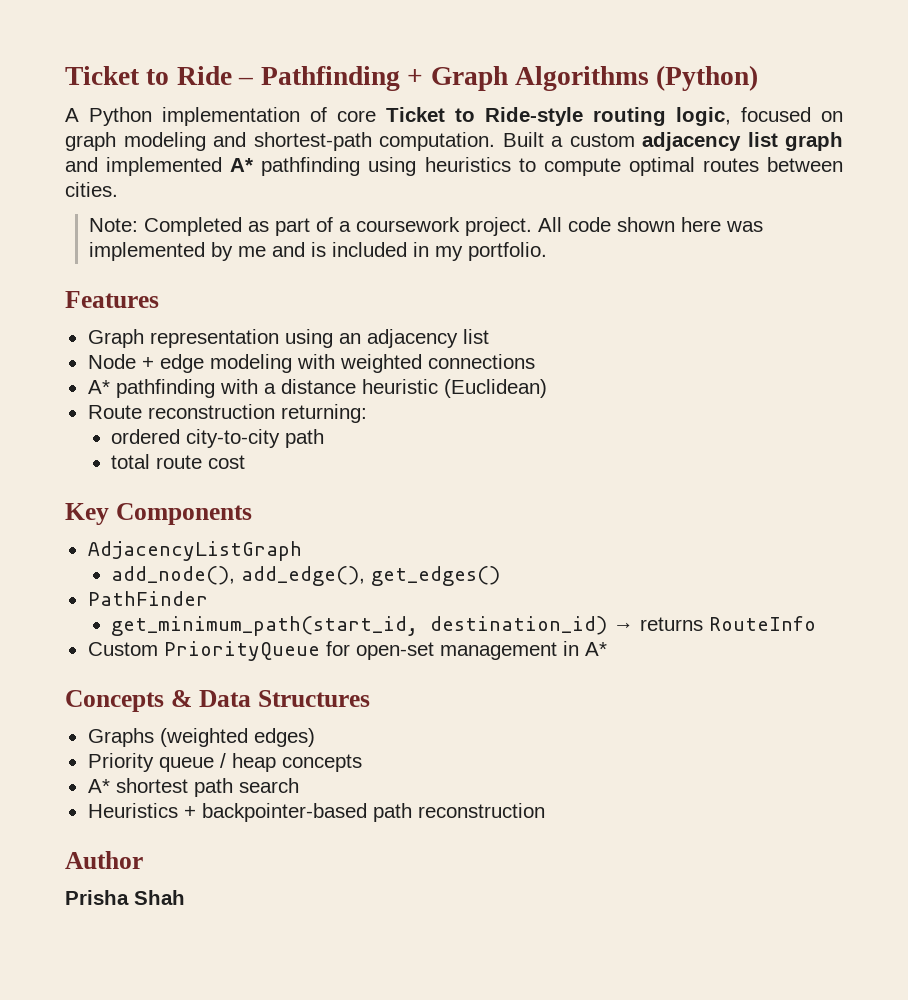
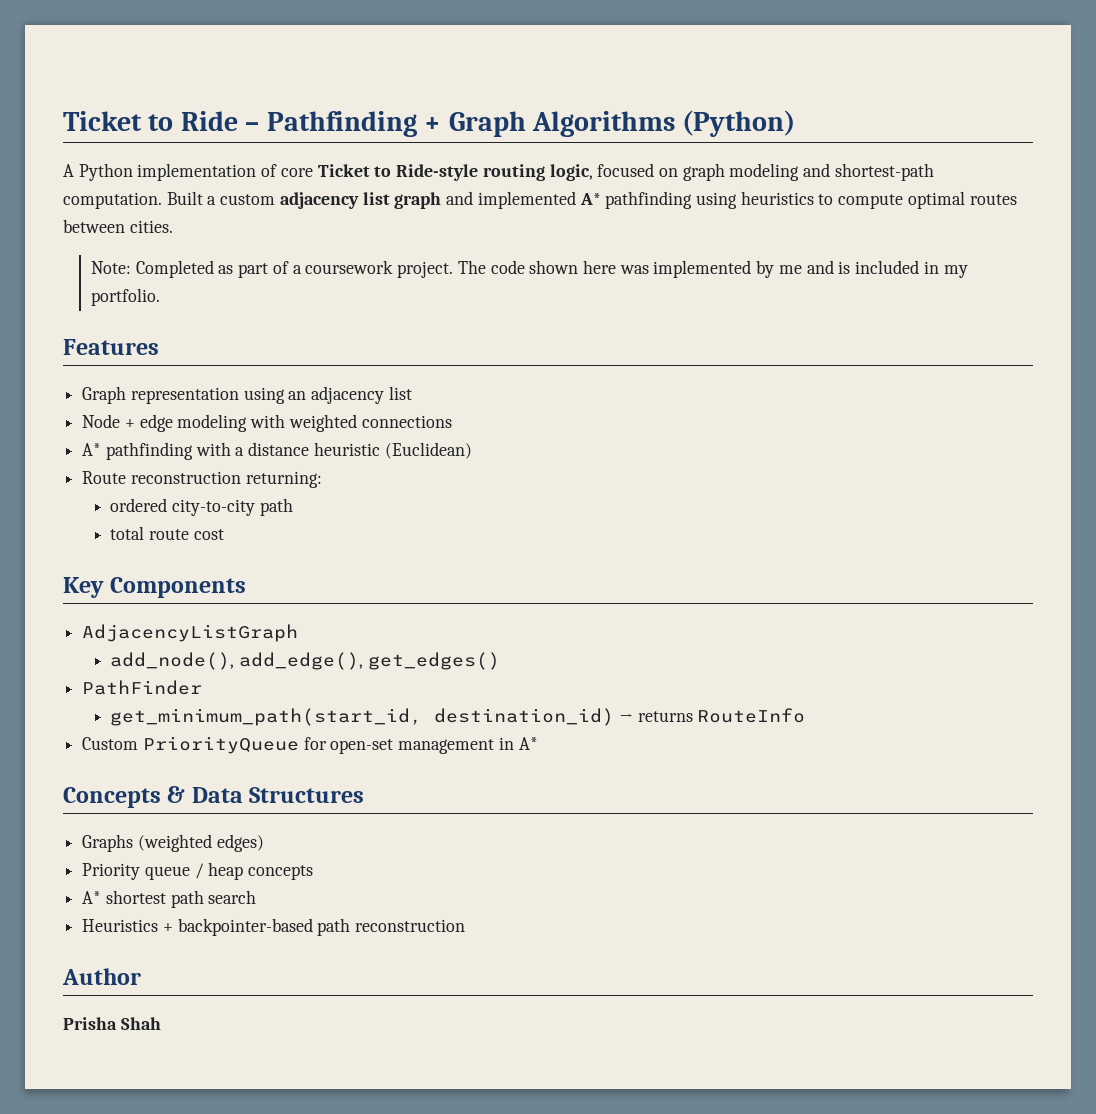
- All code shown here was implemented by me and is included in my portfolio.
+ The code shown here was implemented by me and is included in my portfolio.

